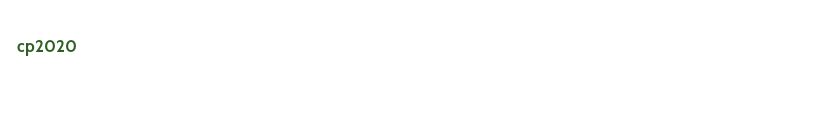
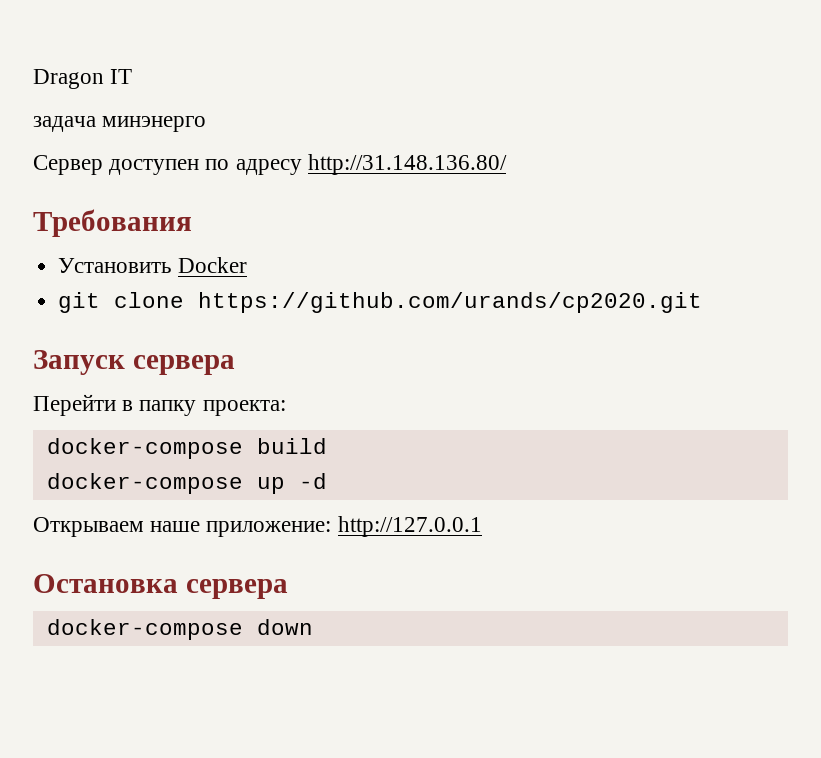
- cp2020
+ Dragon IT
+ задача минэнерго
+ Сервер доступен по адресу http://31.148.136.80/
+ Требования
+ Установить Docker
+ git clone https://github.com/urands/cp2020.git
+ Запуск сервера
+ Перейти в папку проекта:
+ docker-compose build
+ docker-compose up -d
+ Открываем наше приложение: http://127.0.0.1
+ Остановка сервера
+ docker-compose down

